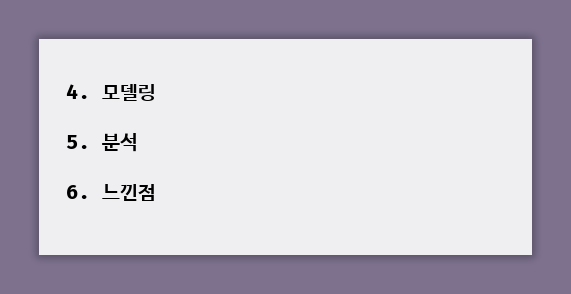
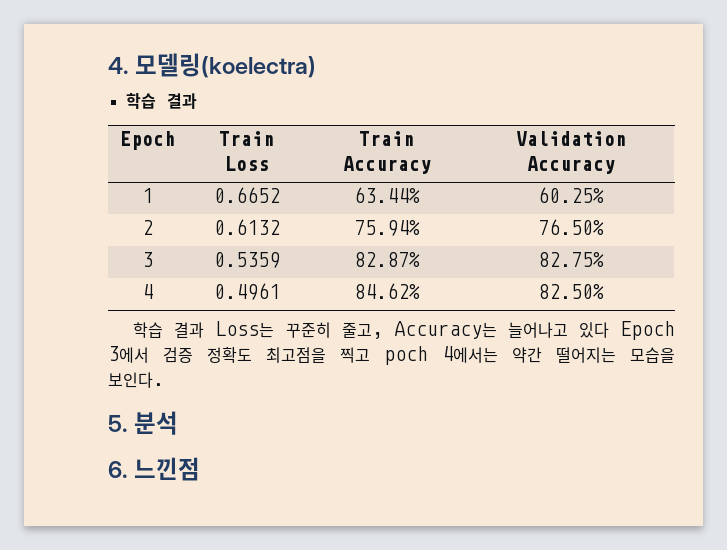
- 4. 모델링
+ 4. 모델링(koelectra)
+ 학습 결과
+ Epoch | Train Loss | Train Accuracy | Validation Accuracy
+ 1 | 0.6652 | 63.44% | 60.25%
+ 2 | 0.6132 | 75.94% | 76.50%
+ 3 | 0.5359 | 82.87% | 82.75%
+ 4 | 0.4961 | 84.62% | 82.50%
+ 학습 결과 Loss는 꾸준히 줄고, Accuracy는 늘어나고 있다 Epoch 3에서 검증 정확도 최고점을 찍고 poch 4에서는 약간 떨어지는 모습을 보인다.

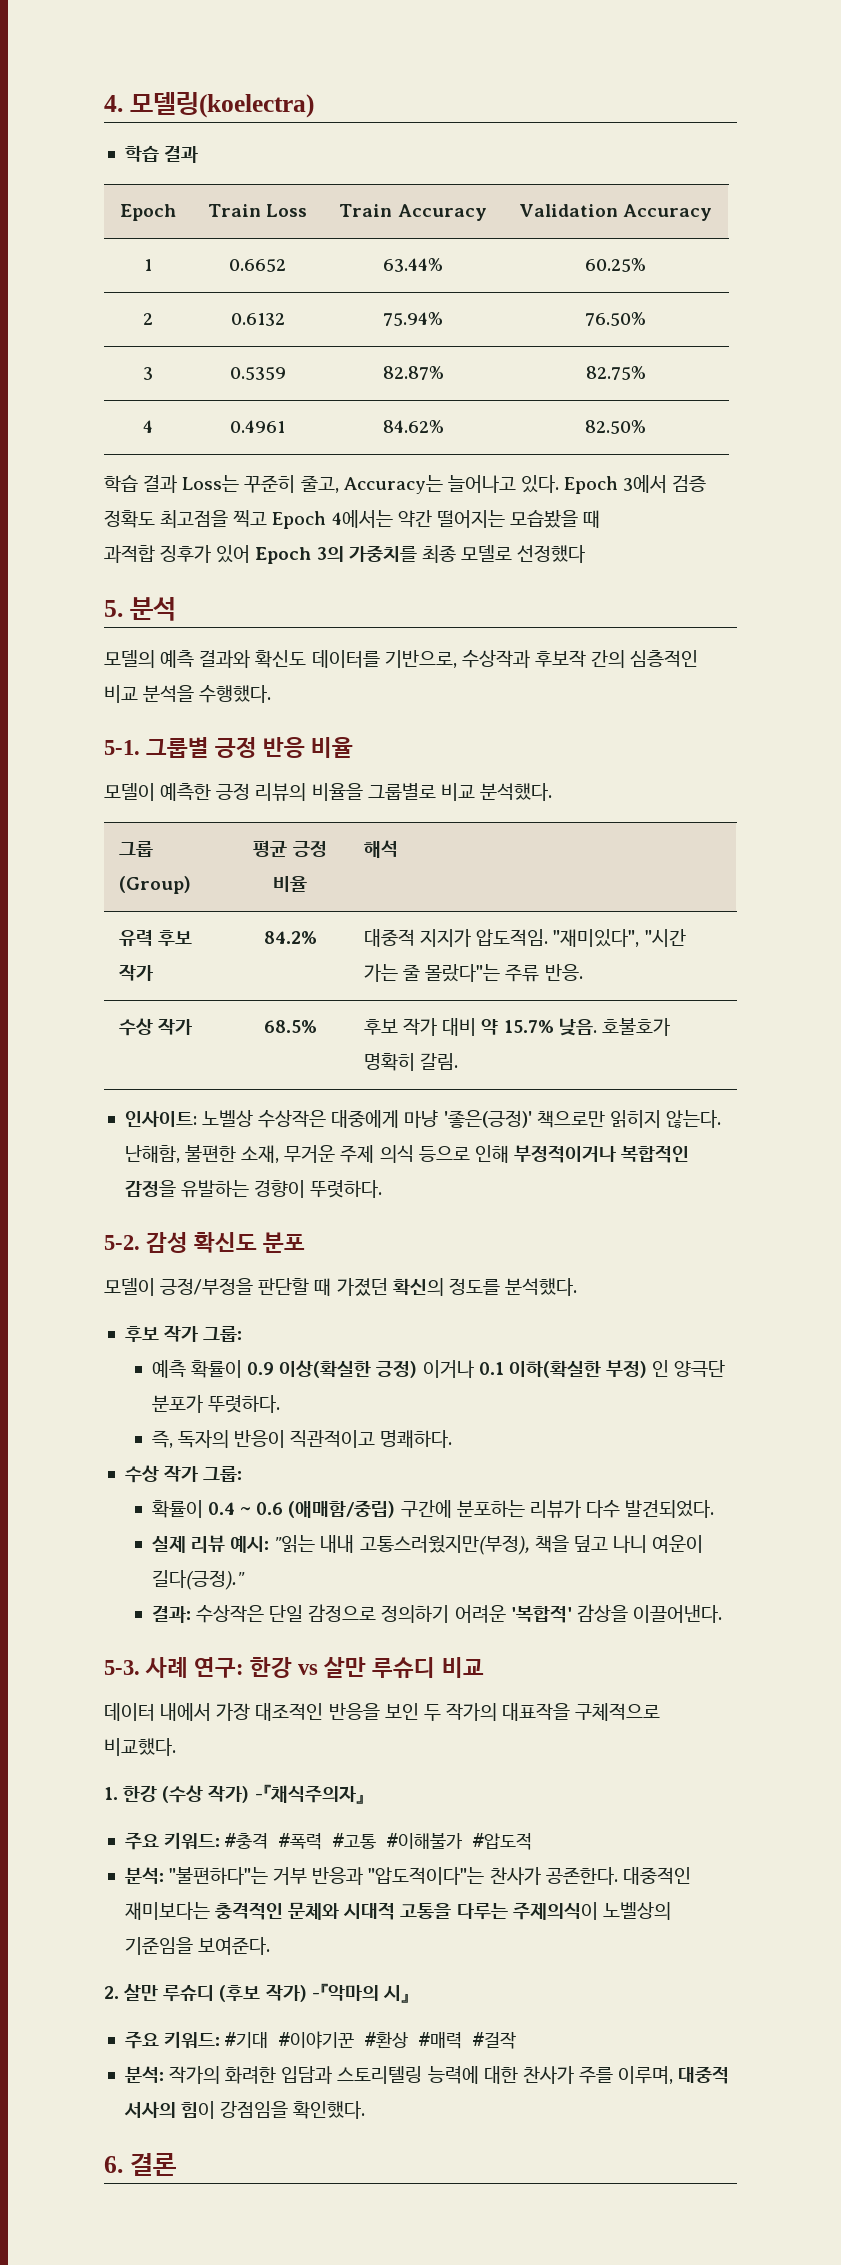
- 학습 결과 Loss는 꾸준히 줄고, Accuracy는 늘어나고 있다 Epoch 3에서 검증 정확도 최고점을 찍고 poch 4에서는 약간 떨어지는 모습을 보인다.
+ 학습 결과 Loss는 꾸준히 줄고, Accuracy는 늘어나고 있다. Epoch 3에서 검증 정확도 최고점을 찍고 Epoch 4에서는 약간 떨어지는 모습봤을 때
+ 과적합 징후가 있어 Epoch 3의 가중치를 최종 모델로 선정했다
  5. 분석
+ 모델의 예측 결과와 확신도 데이터를 기반으로, 수상작과 후보작 간의 심층적인 비교 분석을 수행했다.
+ 5-1. 그룹별 긍정 반응 비율
+ 모델이 예측한 긍정 리뷰의 비율을 그룹별로 비교 분석했다.
+ 그룹 (Group) | 평균 긍정 비율 | 해석
+ 유력 후보 작가 | 84.2% | 대중적 지지가 압도적임. "재미있다", "시간 가는 줄 몰랐다"는 주류 반응.
+ 수상 작가 | 68.5% | 후보 작가 대비 약 15.7% 낮음. 호불호가 명확히 갈림.
+ 인사이트: 노벨상 수상작은 대중에게 마냥 '좋은(긍정)' 책으로만 읽히지 않는다. 난해함, 불편한 소재, 무거운 주제 의식 등으로 인해 부정적이거나 복합적인 감정을 유발하는 경향이 뚜렷하다.
+ 5-2. 감성 확신도 분포
+ 모델이 긍정/부정을 판단할 때 가졌던 확신의 정도를 분석했다.
+ 후보 작가 그룹:
+ 예측 확률이 0.9 이상(확실한 긍정) 이거나 0.1 이하(확실한 부정) 인 양극단 분포가 뚜렷하다.
+ 즉, 독자의 반응이 직관적이고 명쾌하다.
+ 수상 작가 그룹:
+ 확률이 0.4 ~ 0.6 (애매함/중립) 구간에 분포하는 리뷰가 다수 발견되었다.
+ 실제 리뷰 예시: "읽는 내내 고통스러웠지만(부정), 책을 덮고 나니 여운이 길다(긍정)."
+ 결과: 수상작은 단일 감정으로 정의하기 어려운 '복합적' 감상을 이끌어낸다.
+ 5-3. 사례 연구: 한강 vs 살만 루슈디 비교
+ 데이터 내에서 가장 대조적인 반응을 보인 두 작가의 대표작을 구체적으로 비교했다.
+ 1. 한강 (수상 작가) -『채식주의자』
+ 주요 키워드: #충격 #폭력 #고통 #이해불가 #압도적
+ 분석: "불편하다"는 거부 반응과 "압도적이다"는 찬사가 공존한다. 대중적인 재미보다는 충격적인 문체와 시대적 고통을 다루는 주제의식이 노벨상의 기준임을 보여준다.
+ 2. 살만 루슈디 (후보 작가) -『악마의 시』
+ 주요 키워드: #기대 #이야기꾼 #환상 #매력 #걸작
+ 분석: 작가의 화려한 입담과 스토리텔링 능력에 대한 찬사가 주를 이루며, 대중적 서사의 힘이 강점임을 확인했다.
- 6. 느낀점
+ 6. 결론

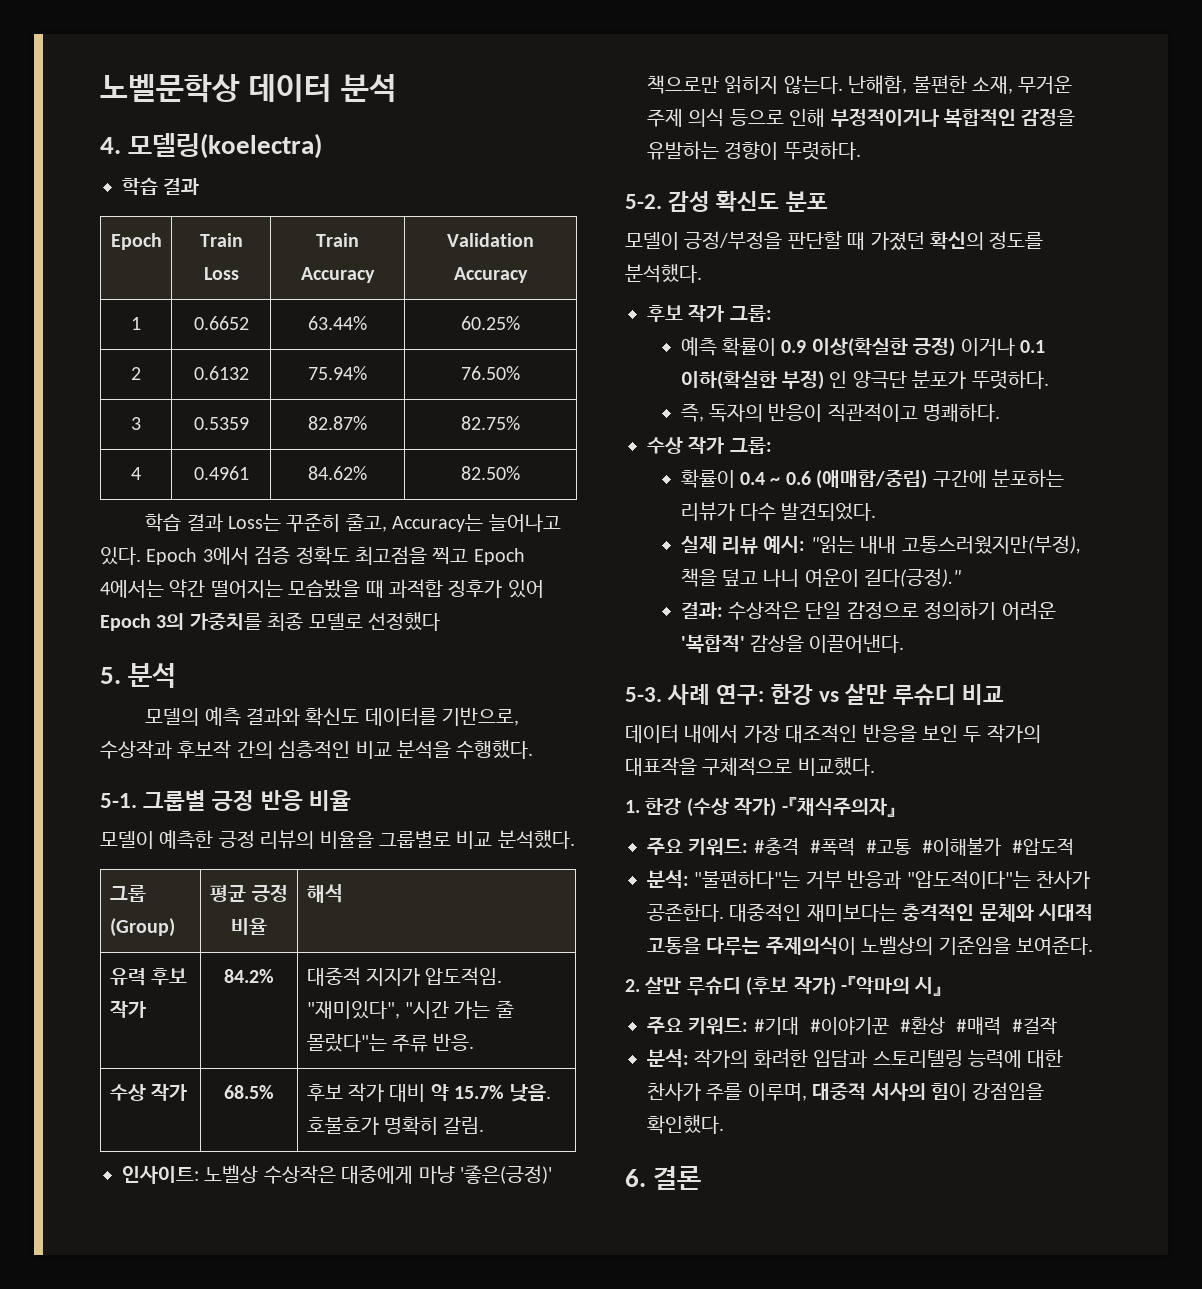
+ 노벨문학상 데이터 분석
- Epoch 3에서 검증 정확도 최고점을 찍고 Epoch 4에서는 약간 떨어지는 모습봤을 때
- 과적합 징후가 있어 Epoch 3의 가중치를 최종 모델로 선정했다
+ Epoch 3에서 검증 정확도 최고점을 찍고 Epoch 4에서는 약간 떨어지는 모습봤을 때 과적합 징후가 있어 Epoch 3의 가중치를 최종 모델로 선정했다

